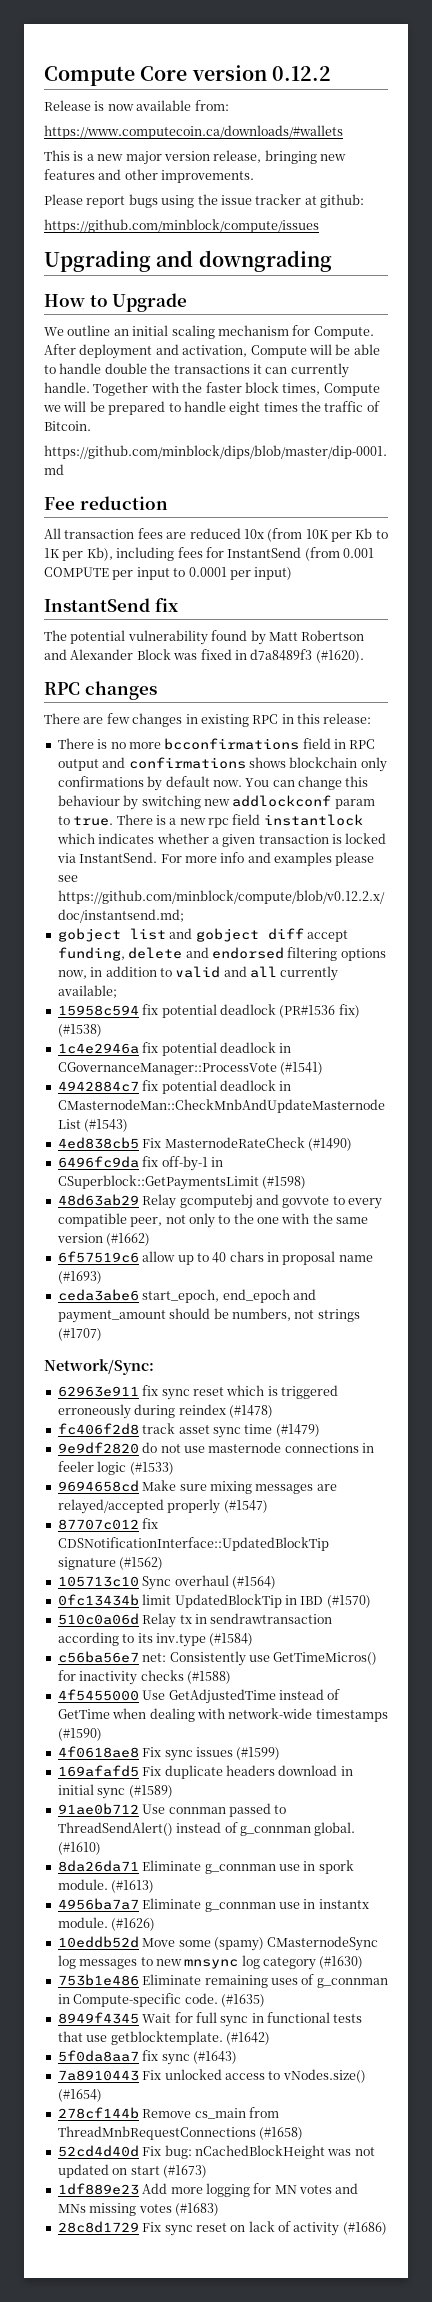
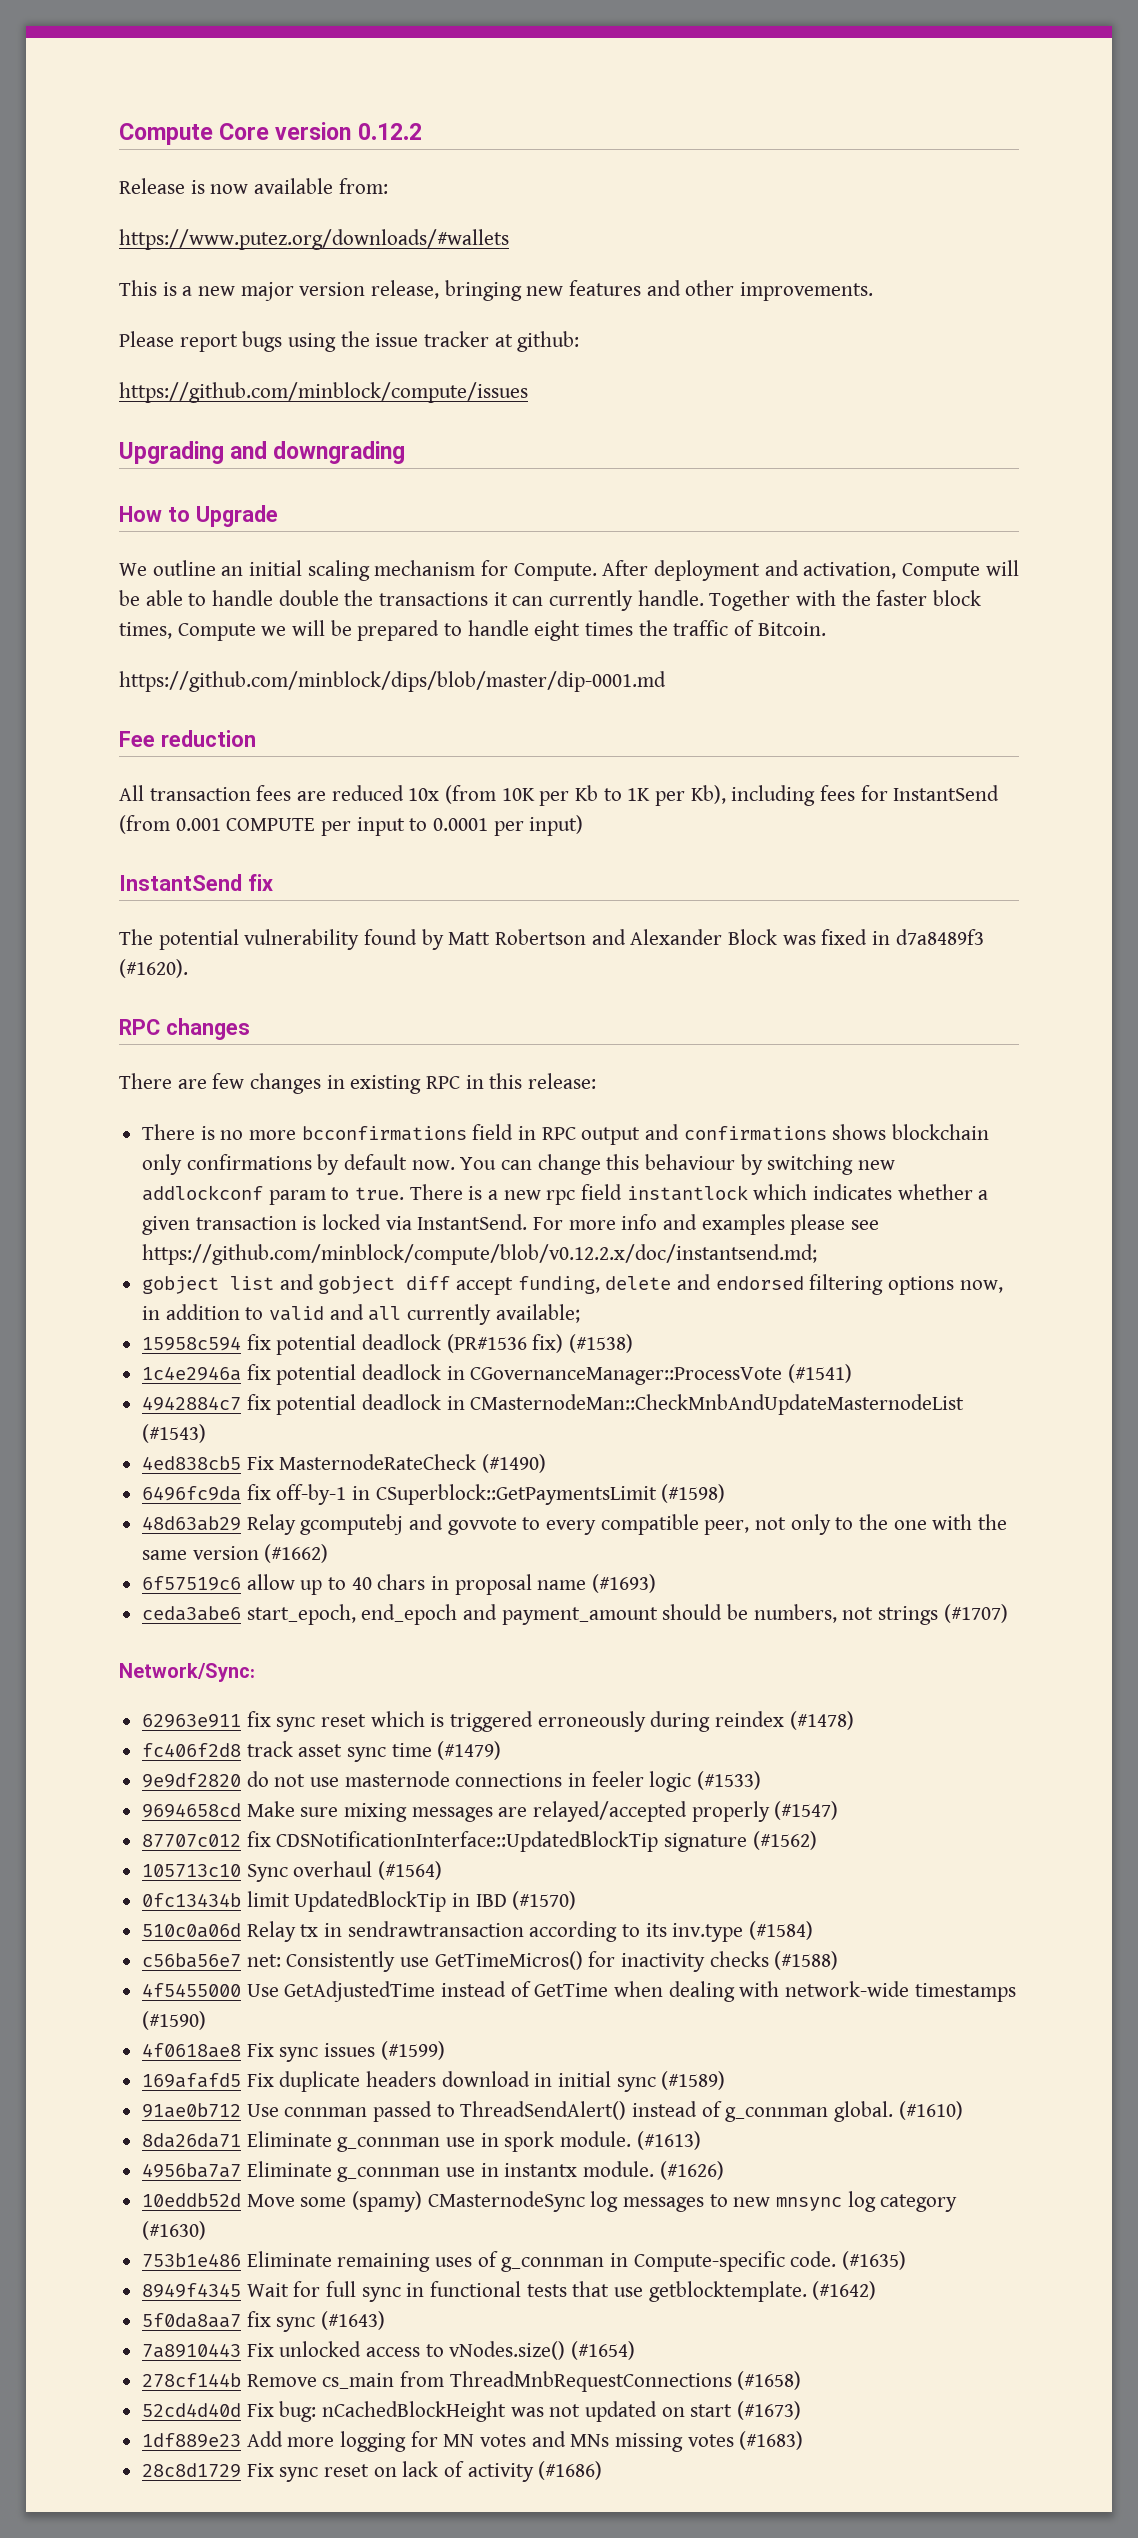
- https://www.computecoin.ca/downloads/#wallets
+ https://www.putez.org/downloads/#wallets

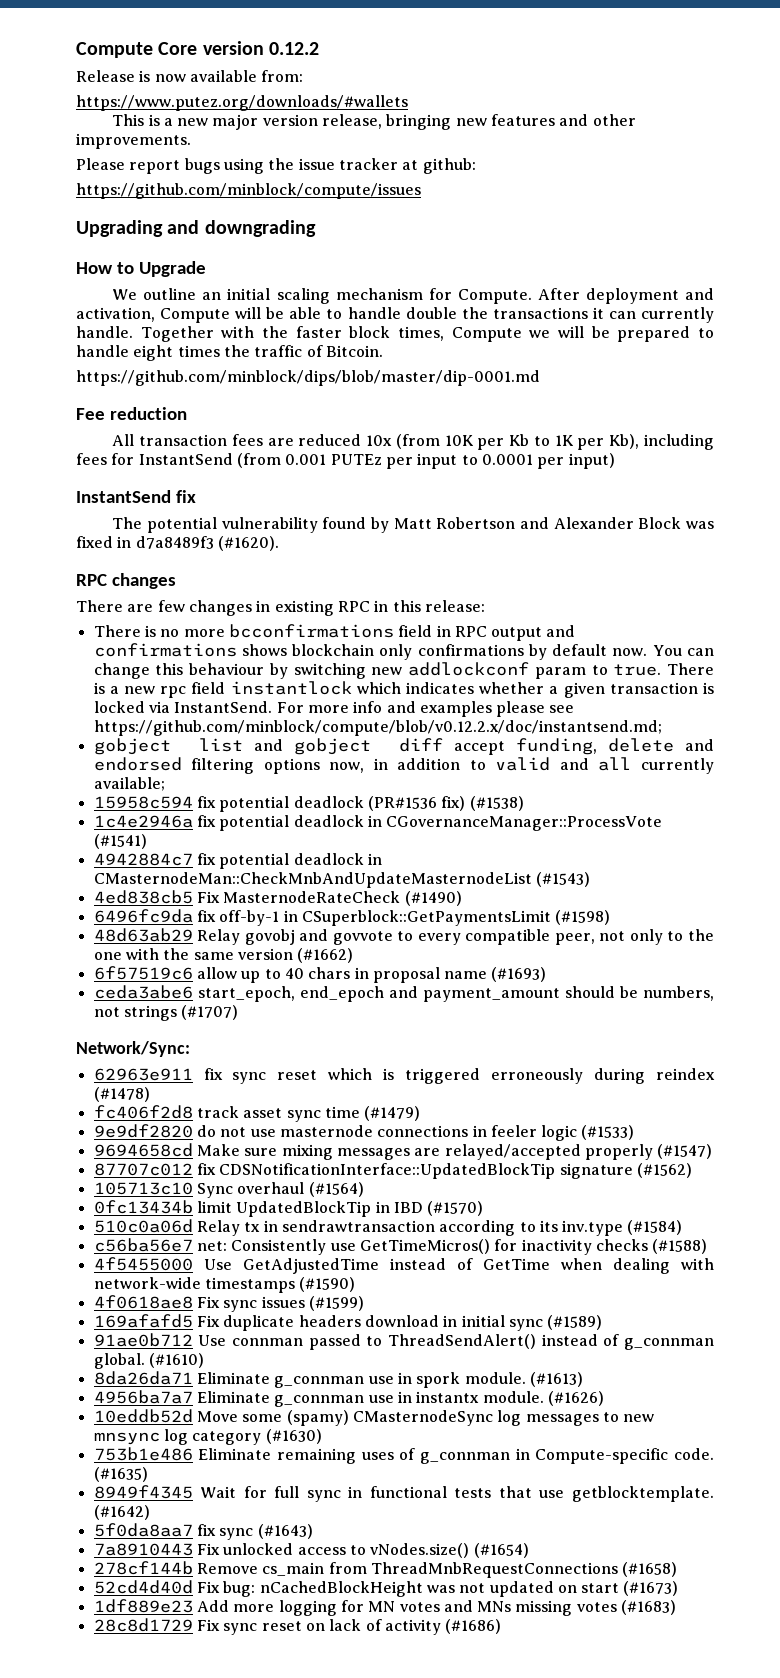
- All transaction fees are reduced 10x (from 10K per Kb to 1K per Kb), including fees for InstantSend (from 0.001 COMPUTE per input to 0.0001 per input)
+ All transaction fees are reduced 10x (from 10K per Kb to 1K per Kb), including fees for InstantSend (from 0.001 PUTEz per input to 0.0001 per input)
- 48d63ab29 Relay gcomputebj and govvote to every compatible peer, not only to the one with the same version (#1662)
+ 48d63ab29 Relay govobj and govvote to every compatible peer, not only to the one with the same version (#1662)

